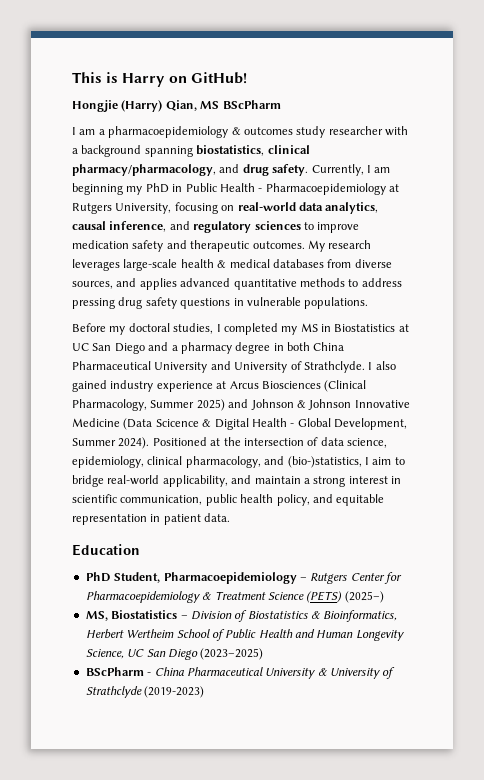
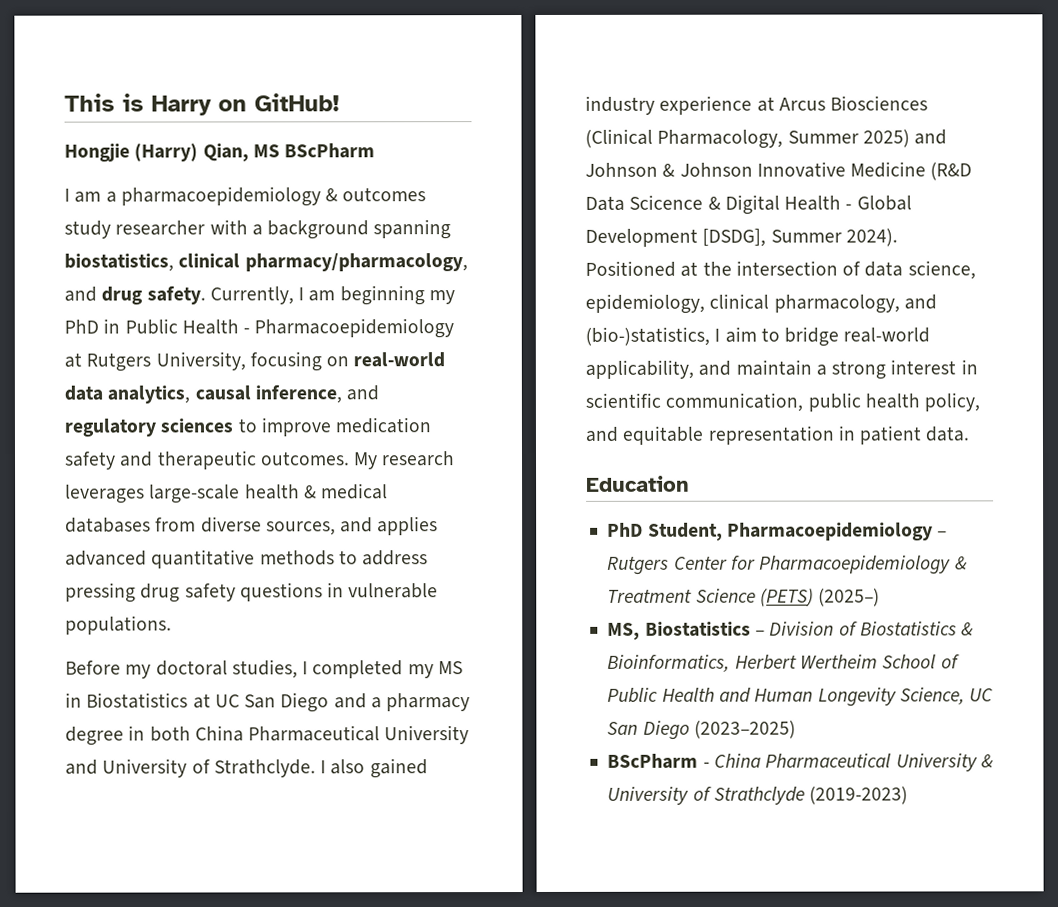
- I also gained industry experience at Arcus Biosciences (Clinical Pharmacology, Summer 2025) and Johnson & Johnson Innovative Medicine (Data Scicence & Digital Health - Global Development, Summer 2024).
+ I also gained industry experience at Arcus Biosciences (Clinical Pharmacology, Summer 2025) and Johnson & Johnson Innovative Medicine (R&D Data Scicence & Digital Health - Global Development [DSDG], Summer 2024).

